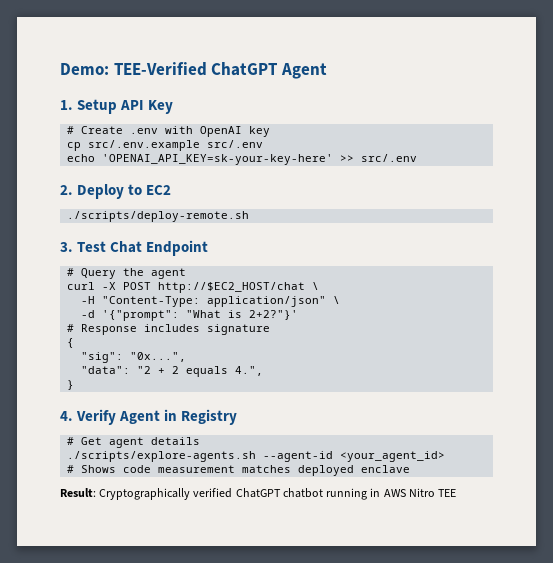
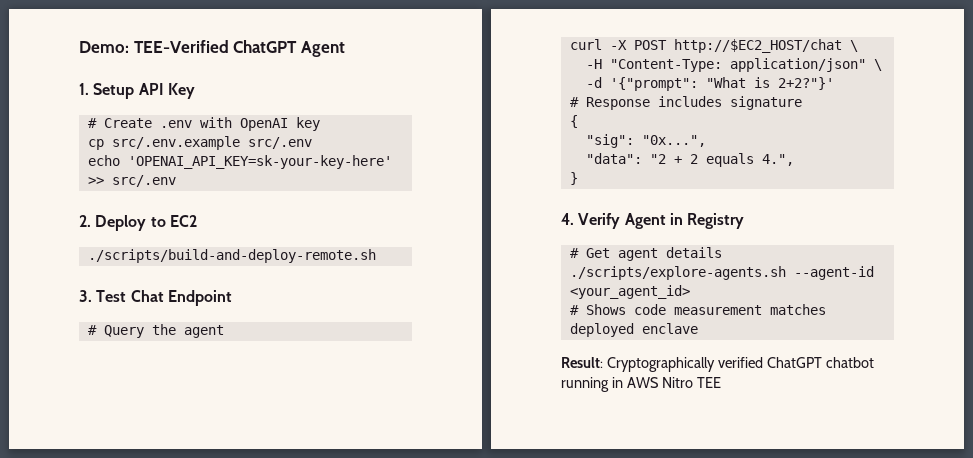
- ./scripts/deploy-remote.sh
+ ./scripts/build-and-deploy-remote.sh

